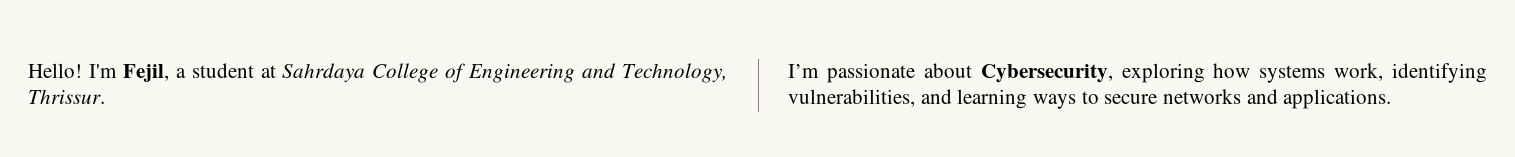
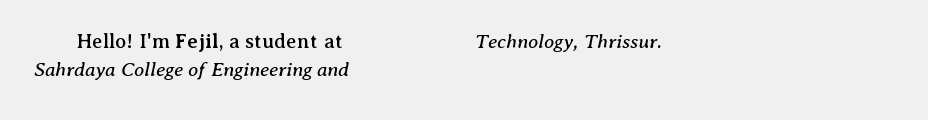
- I’m passionate about Cybersecurity, exploring how systems work, identifying vulnerabilities, and learning ways to secure networks and applications.

